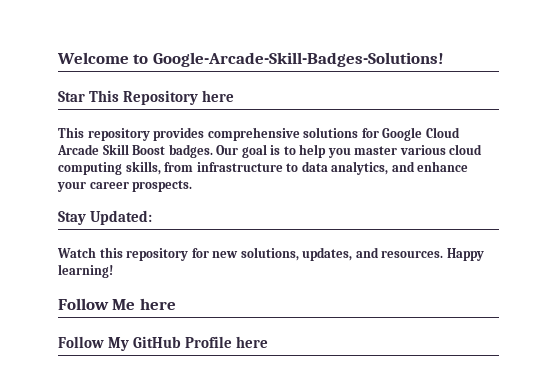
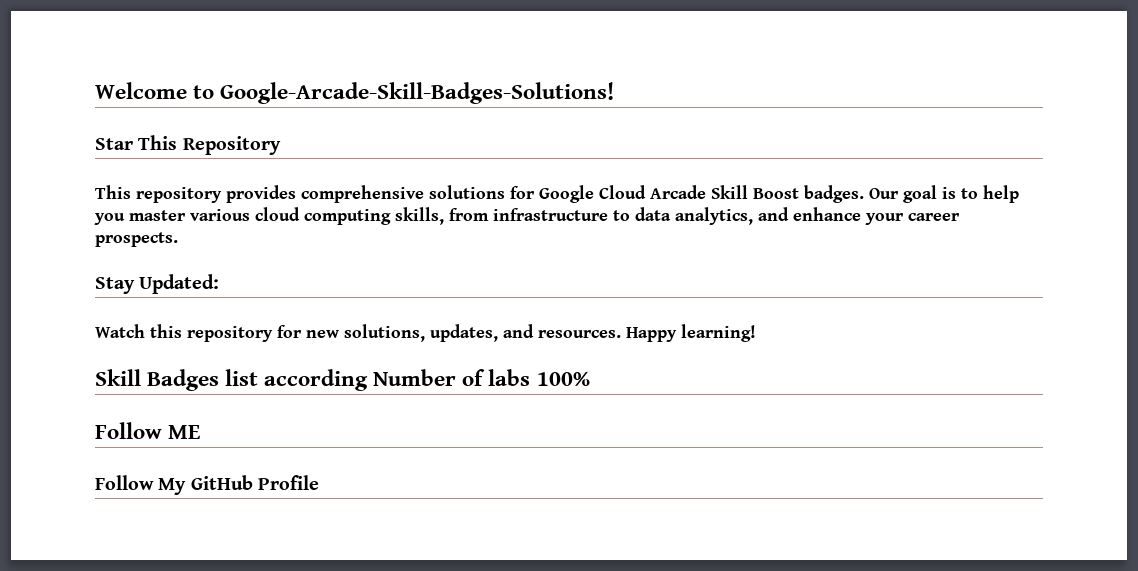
- Star This Repository here
+ Star This Repository
- Follow Me here
+ Skill Badges list according Number of labs 100%
+ Follow ME
- Follow My GitHub Profile here
+ Follow My GitHub Profile

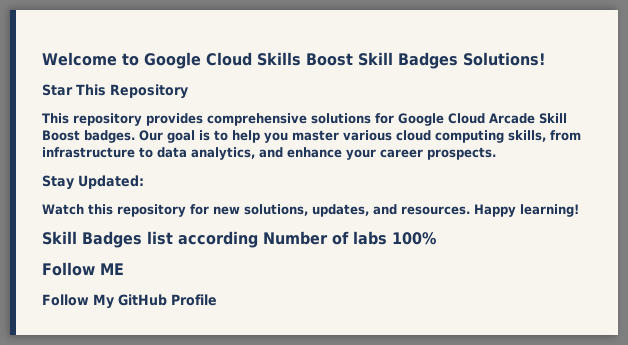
- Welcome to Google-Arcade-Skill-Badges-Solutions!
+ Welcome to Google Cloud Skills Boost Skill Badges Solutions!

